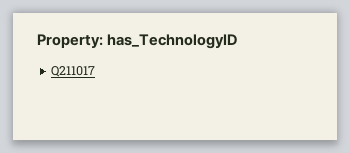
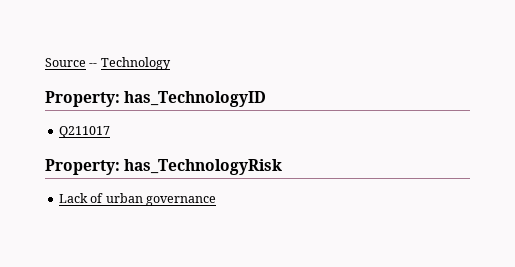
+ Source -- Technology
+ Property: has_TechnologyRisk
+ Lack of urban governance

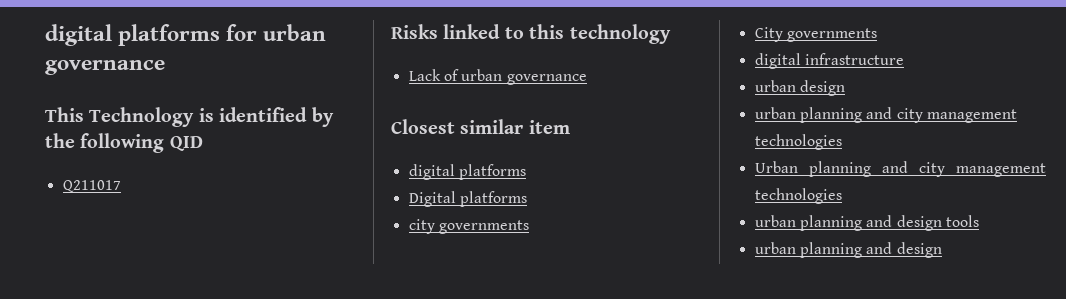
- Source -- Technology
- Property: has_TechnologyID
+ digital platforms for urban governance
+ This Technology is identified by the following QID
  Q211017
- Property: has_TechnologyRisk
+ Risks linked to this technology
  Lack of urban governance
+ Closest similar item
+ digital platforms
+ Digital platforms
+ city governments
+ City governments
+ digital infrastructure
+ urban design
+ urban planning and city management technologies
+ Urban planning and city management technologies
+ urban planning and design tools
+ urban planning and design

